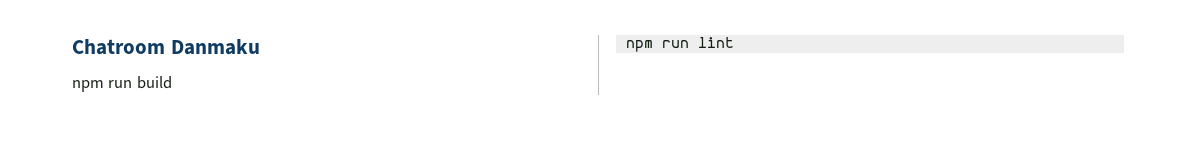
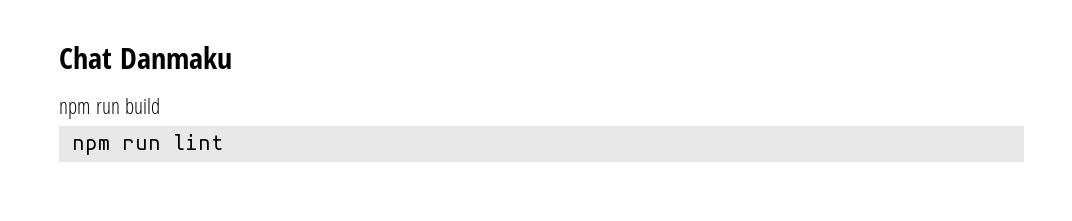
- Chatroom Danmaku
+ Chat Danmaku

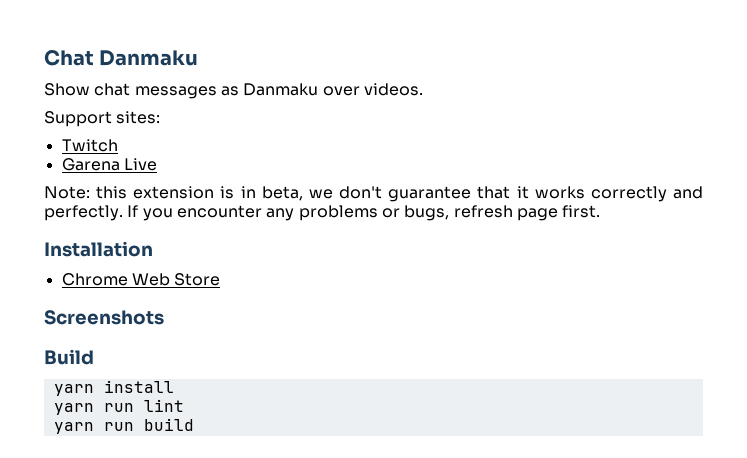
- npm run build
+ Show chat messages as Danmaku over videos.
+ Support sites:
+ Twitch
+ Garena Live
+ Note: this extension is in beta, we don't guarantee that it works correctly and perfectly. If you encounter any problems or bugs, refresh page first.
+ Installation
+ Chrome Web Store
+ Screenshots
+ Build
+ yarn install
+ yarn run lint
+ yarn run build
- npm run lint

